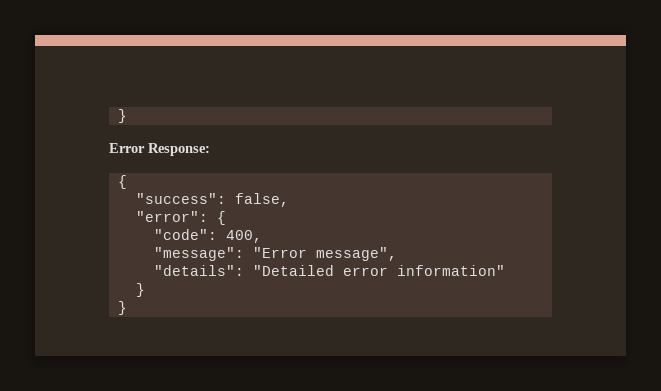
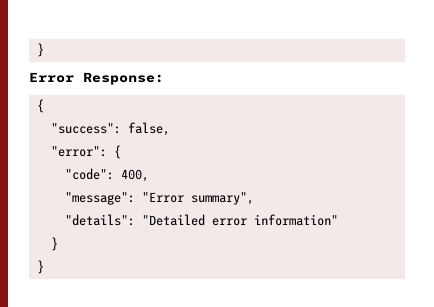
- "message": "Error message",
+ "message": "Error summary",

